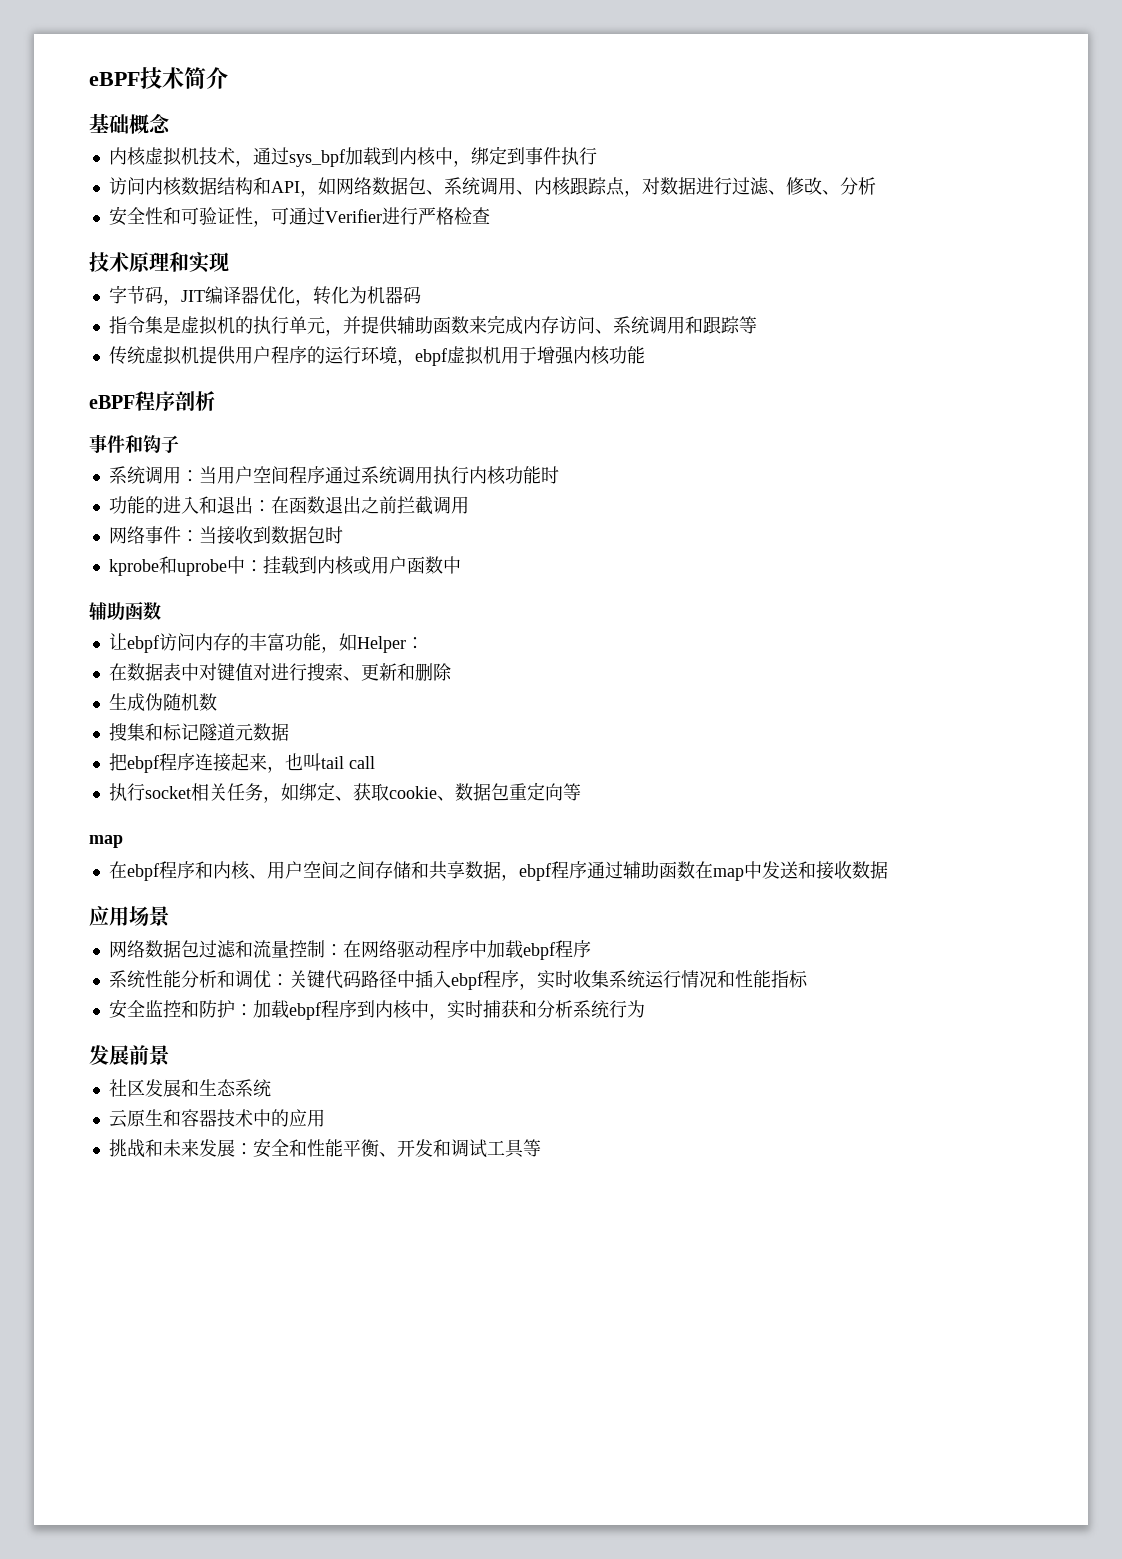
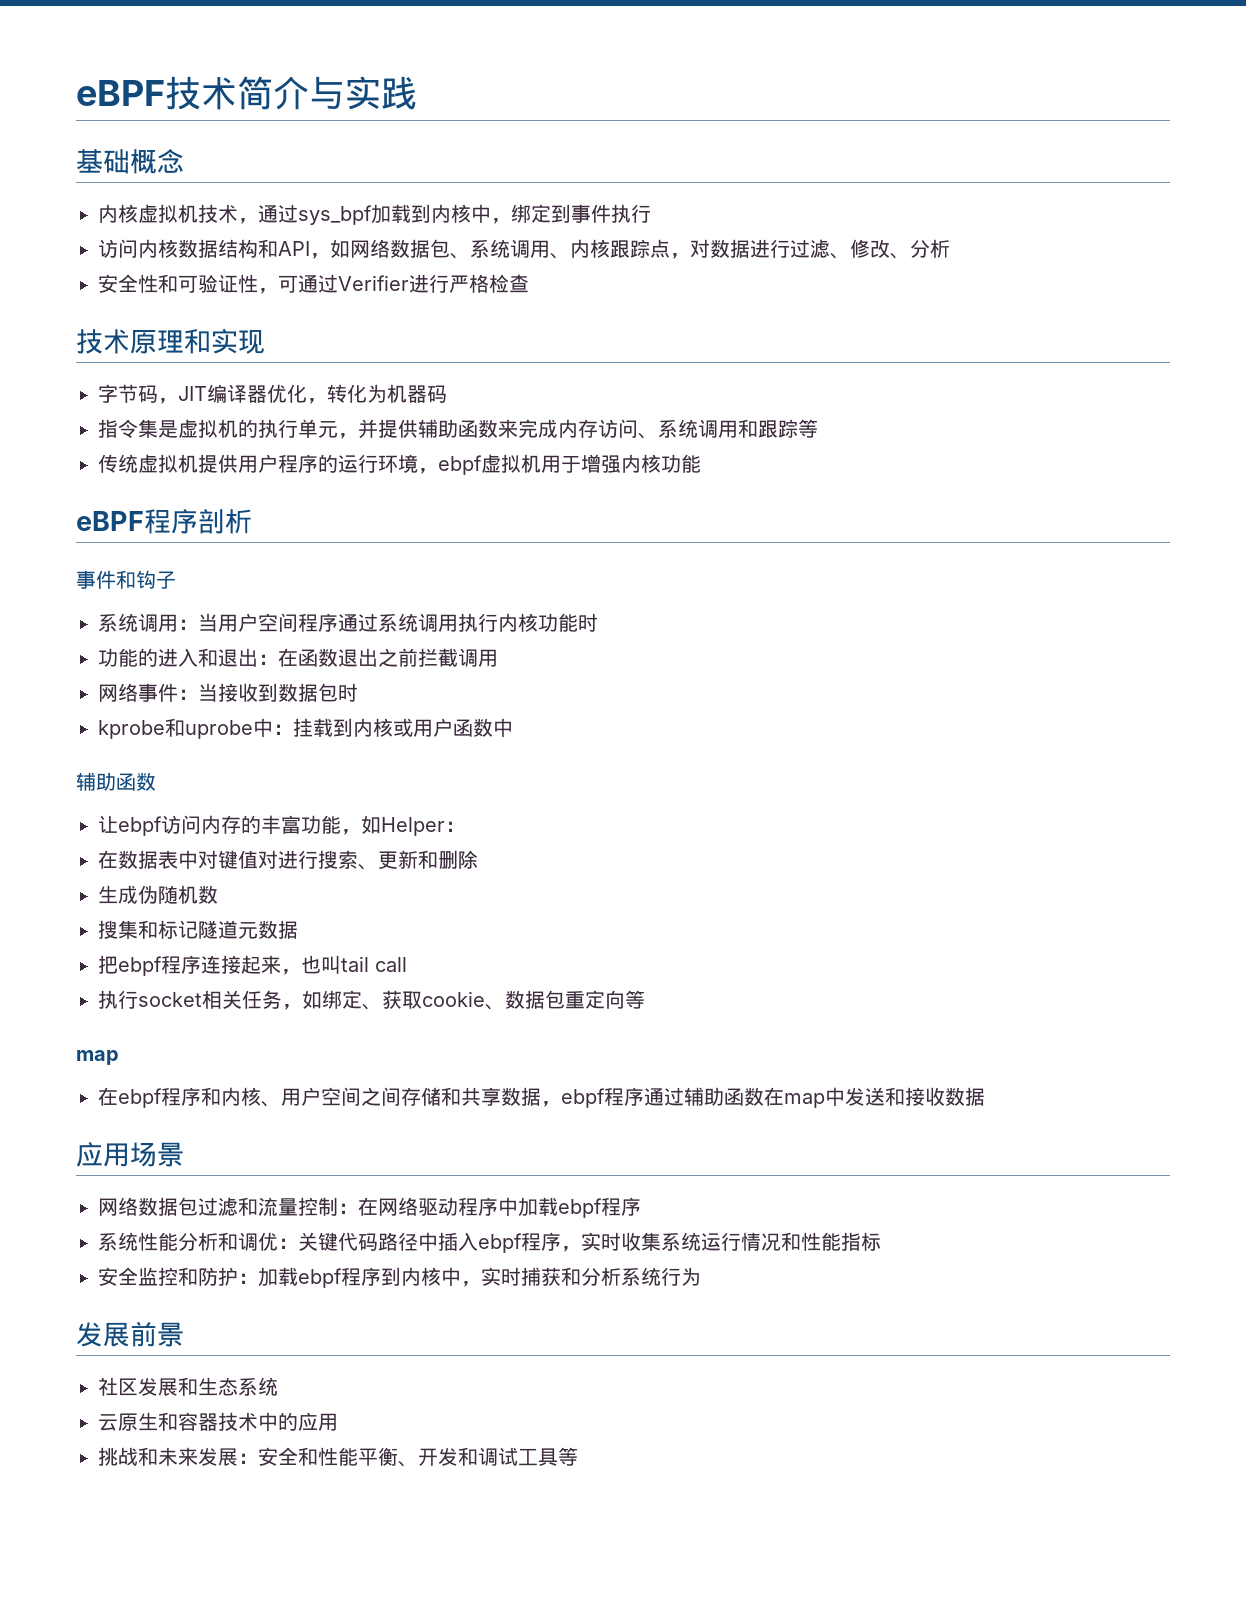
- eBPF技术简介
+ eBPF技术简介与实践

